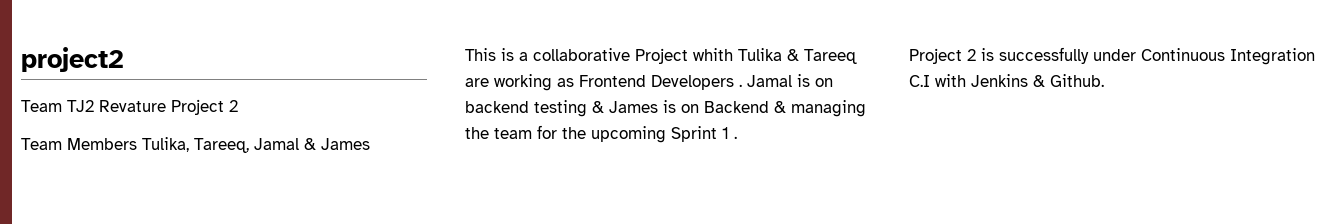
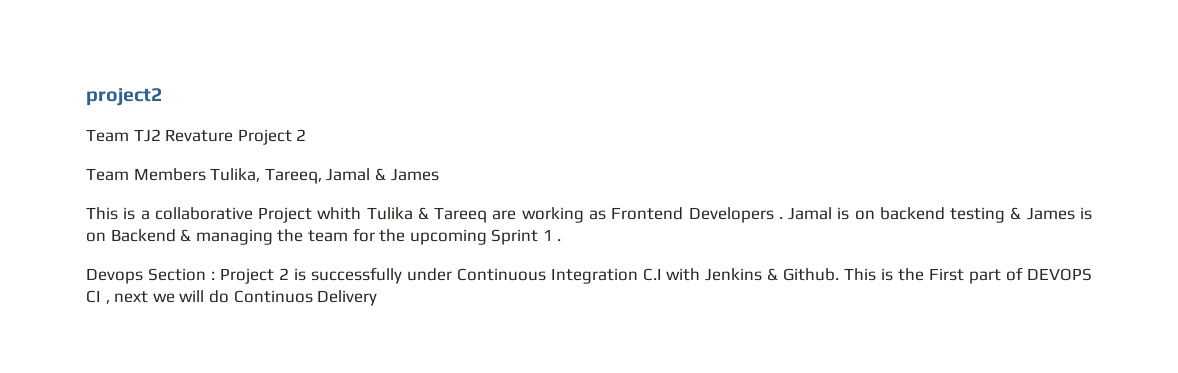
- Project 2 is successfully under Continuous Integration C.I with Jenkins & Github.
+ Devops Section : Project 2 is successfully under Continuous Integration C.I with Jenkins & Github.
+ This is the First part of DEVOPS CI , next we will do Continuos Delivery

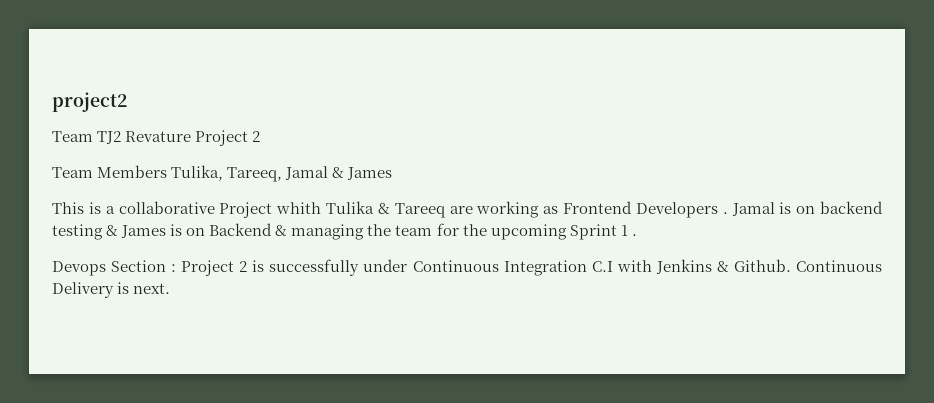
- This is the First part of DEVOPS CI , next we will do Continuos Delivery
+ Continuous Delivery is next.

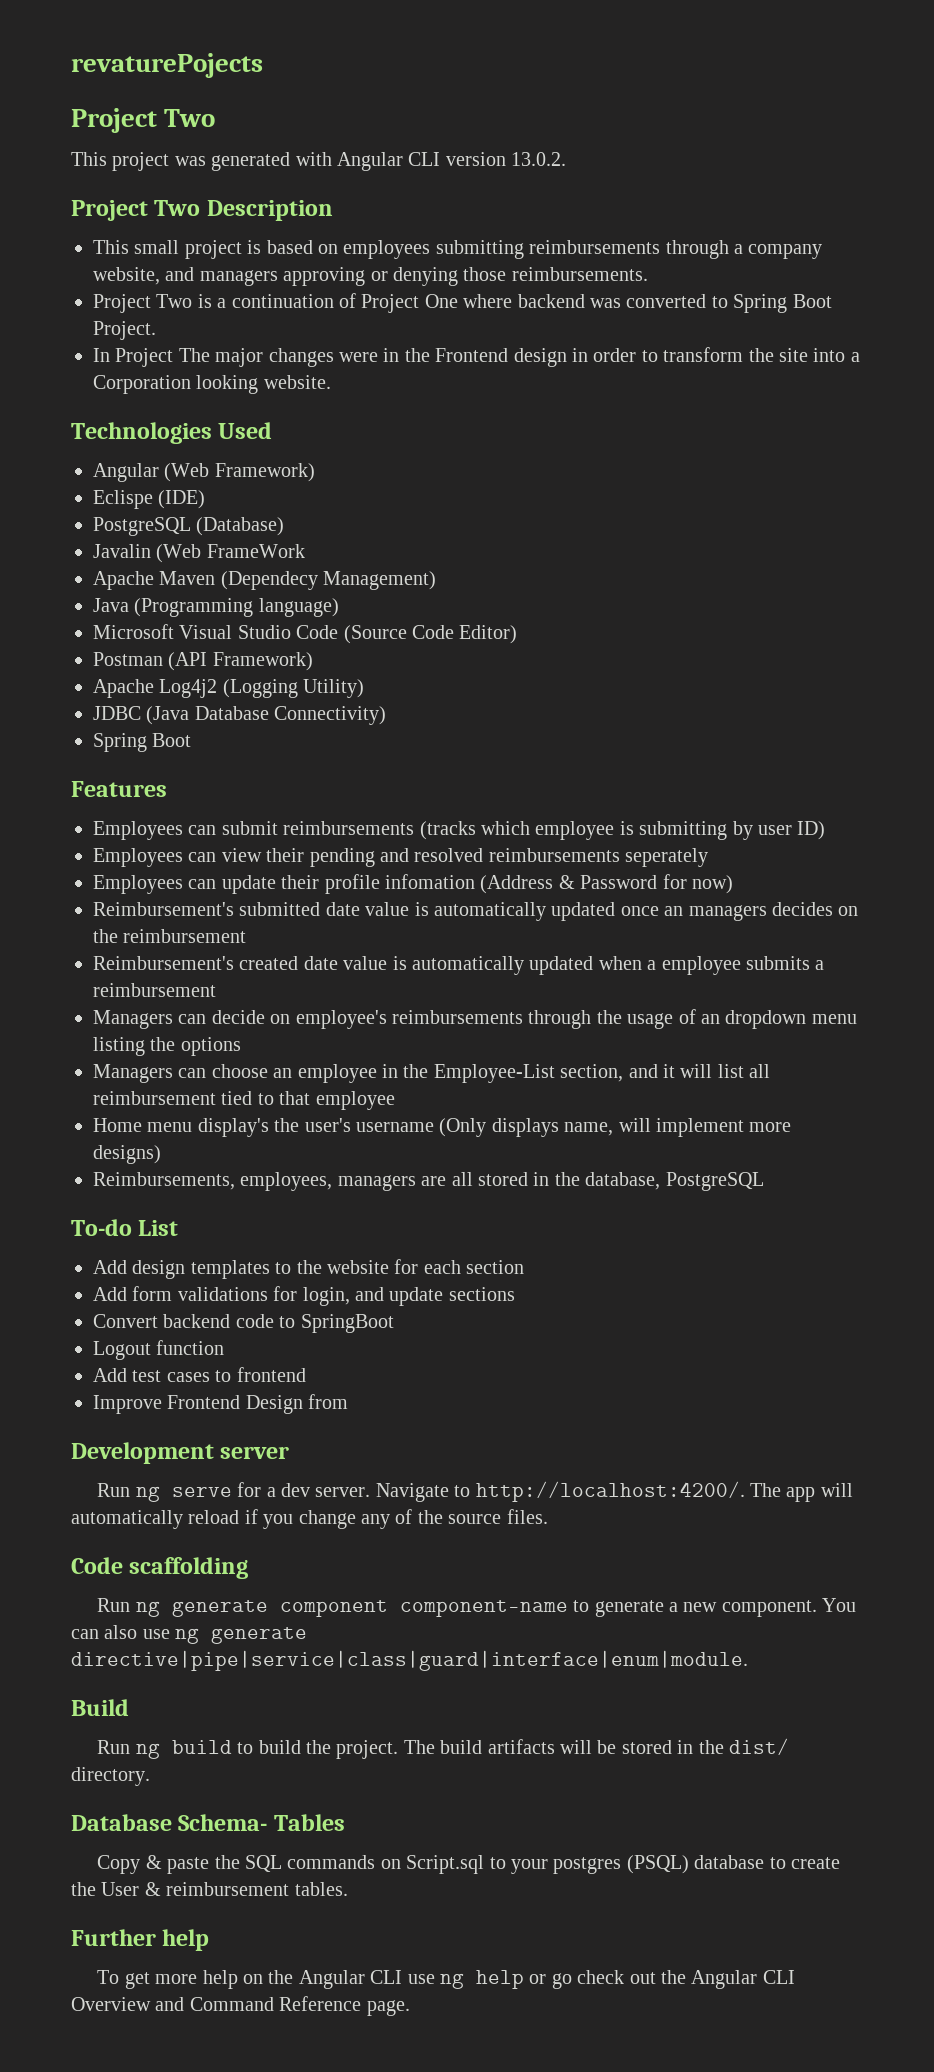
- project2
- Team TJ2 Revature Project 2
- Team Members Tulika, Tareeq, Jamal & James
- This is a collaborative Project whith Tulika & Tareeq are working as Frontend Developers . Jamal is on backend testing & James is on Backend & managing the team for the upcoming Sprint 1 .
- Devops Section : Project 2 is successfully under Continuous Integration C.I with Jenkins & Github. Continuous Delivery is next.
+ revaturePojects
+ Project Two
+ This project was generated with Angular CLI version 13.0.2.
+ Project Two Description
+ This small project is based on employees submitting reimbursements through a company website, and managers approving or denying those reimbursements.
+ Project Two is a continuation of Project One where backend was converted to Spring Boot Project.
+ In Project The major changes were in the Frontend design in order to transform the site into a Corporation looking website.
+ Technologies Used
+ Angular (Web Framework)
+ Eclispe (IDE)
+ PostgreSQL (Database)
+ Javalin (Web FrameWork
+ Apache Maven (Dependecy Management)
+ Java (Programming language)
+ Microsoft Visual Studio Code (Source Code Editor)
+ Postman (API Framework)
+ Apache Log4j2 (Logging Utility)
+ JDBC (Java Database Connectivity)
+ Spring Boot
+ Features
+ Employees can submit reimbursements (tracks which employee is submitting by user ID)
+ Employees can view their pending and resolved reimbursements seperately
+ Employees can update their profile infomation (Address & Password for now)
+ Reimbursement's submitted date value is automatically updated once an managers decides on the reimbursement
+ Reimbursement's created date value is automatically updated when a employee submits a reimbursement
+ Managers can decide on employee's reimbursements through the usage of an dropdown menu listing the options
+ Managers can choose an employee in the Employee-List section, and it will list all reimbursement tied to that employee
+ Home menu display's the user's username (Only displays name, will implement more designs)
+ Reimbursements, employees, managers are all stored in the database, PostgreSQL
+ To-do List
+ Add design templates to the website for each section
+ Add form validations for login, and update sections
+ Convert backend code to SpringBoot
+ Logout function
+ Add test cases to frontend
+ Improve Frontend Design from
+ Development server
+ Run ng serve for a dev server. Navigate to http://localhost:4200/. The app will automatically reload if you change any of the source files.
+ Code scaffolding
+ Run ng generate component component-name to generate a new component. You can also use ng generate directive|pipe|service|class|guard|interface|enum|module.
+ Build
+ Run ng build to build the project. The build artifacts will be stored in the dist/ directory.
+ Database Schema- Tables
+ Copy & paste the SQL commands on Script.sql to your postgres (PSQL) database to create the User & reimbursement tables.
+ Further help
+ To get more help on the Angular CLI use ng help or go check out the Angular CLI Overview and Command Reference page.

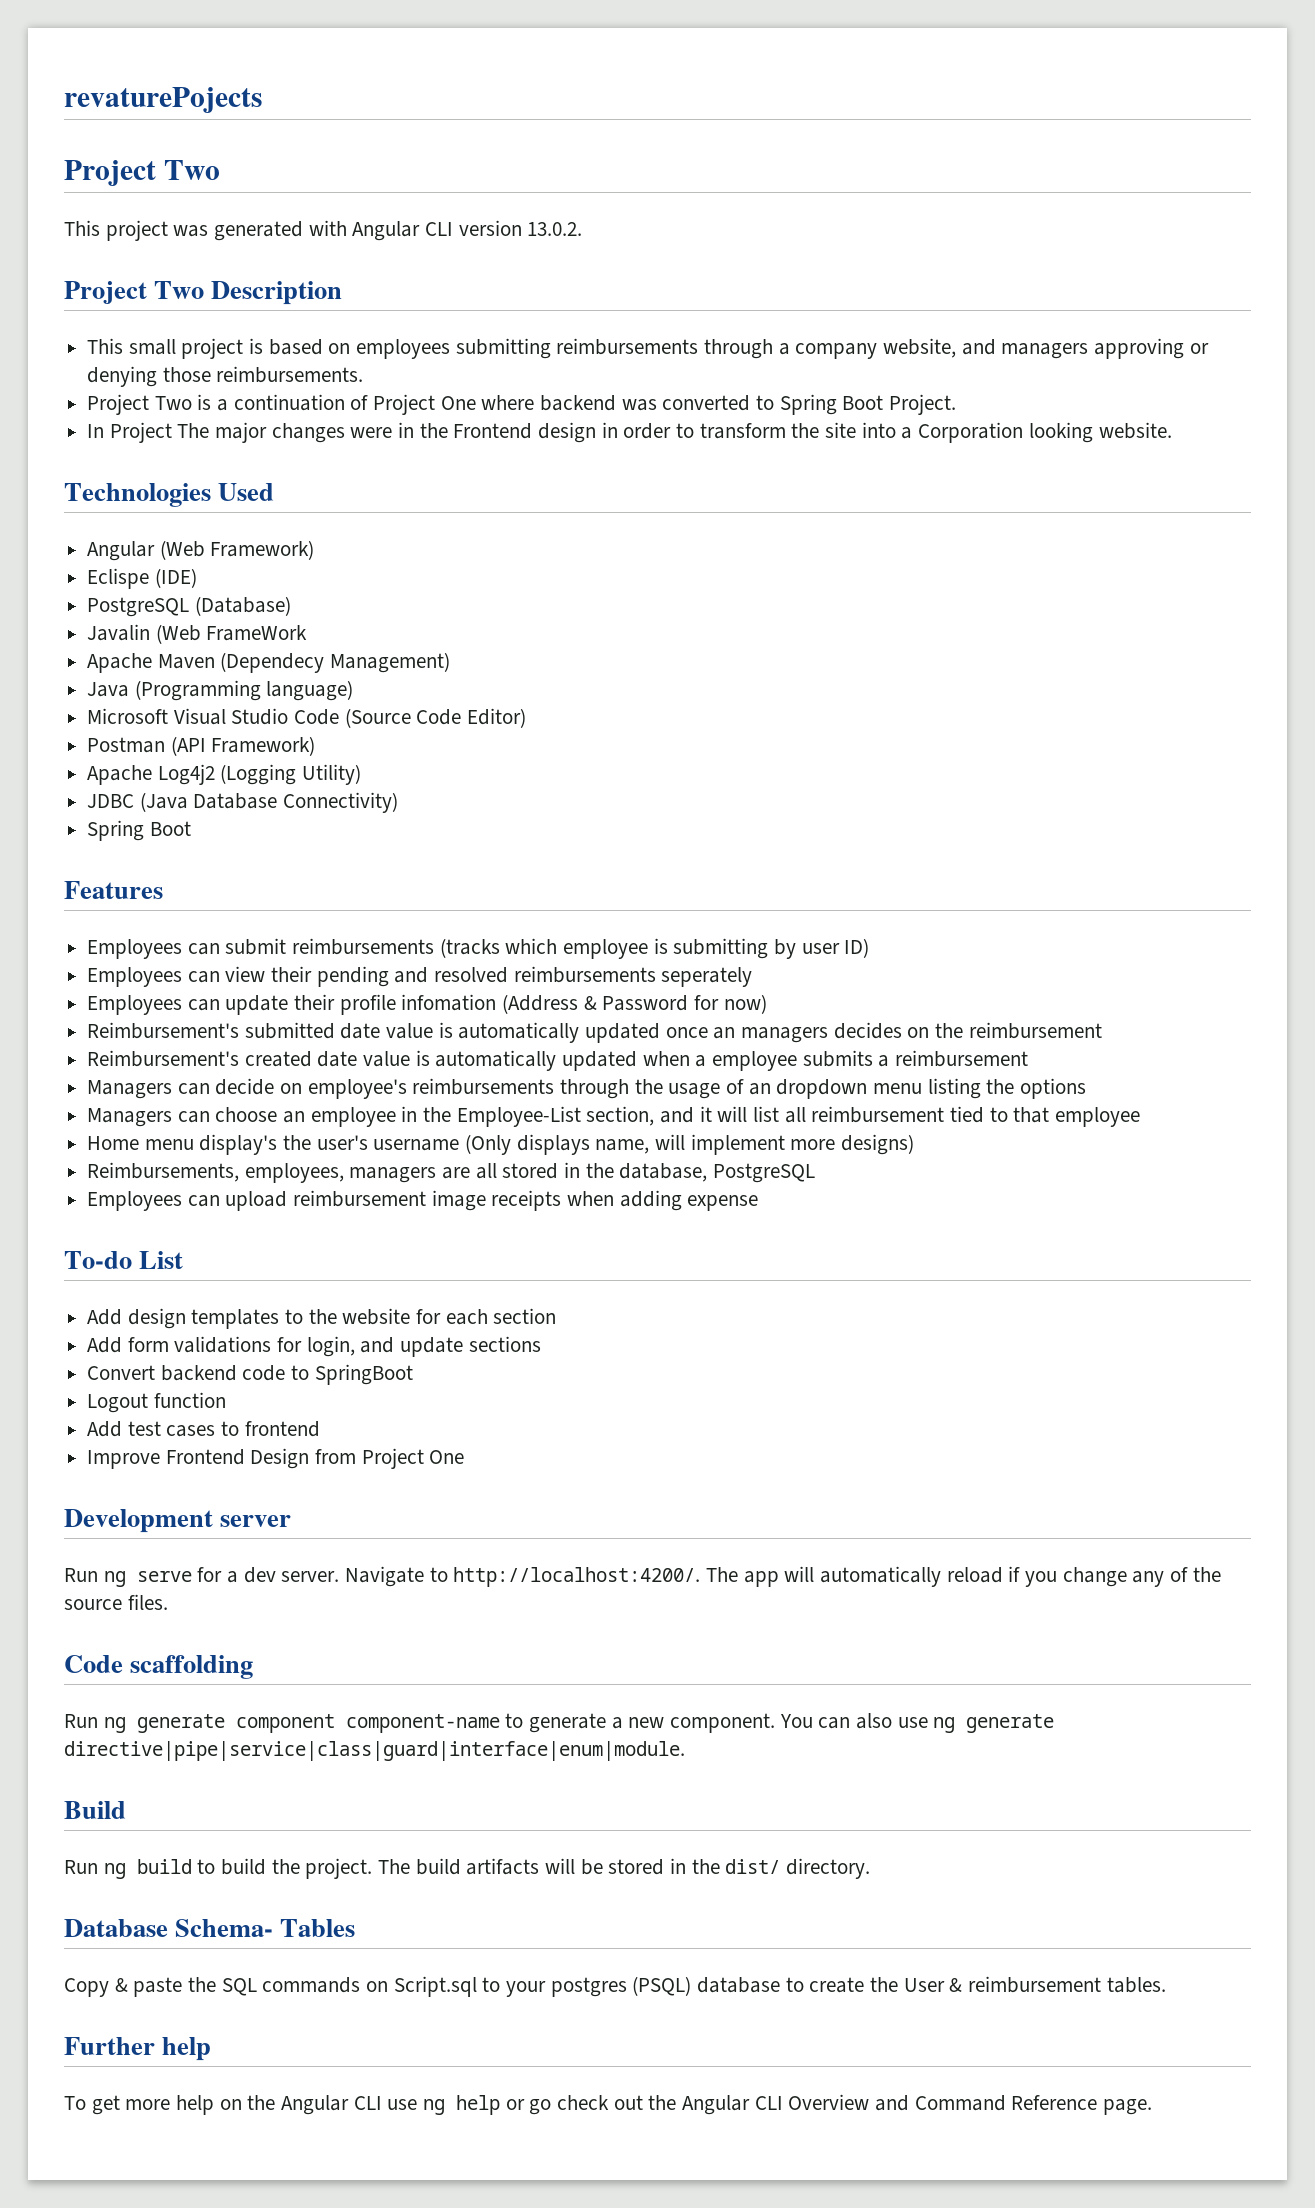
+ Employees can upload reimbursement image receipts when adding expense
- Improve Frontend Design from
+ Improve Frontend Design from Project One

